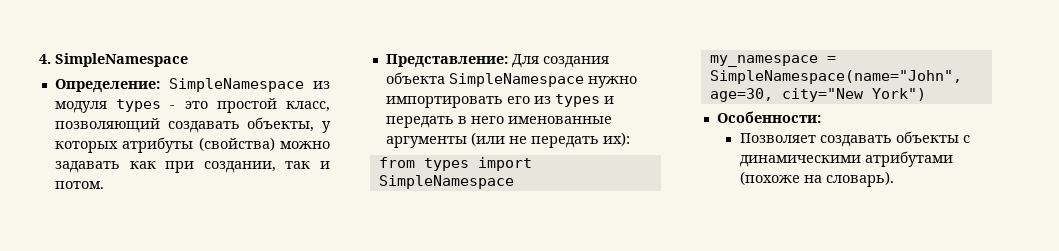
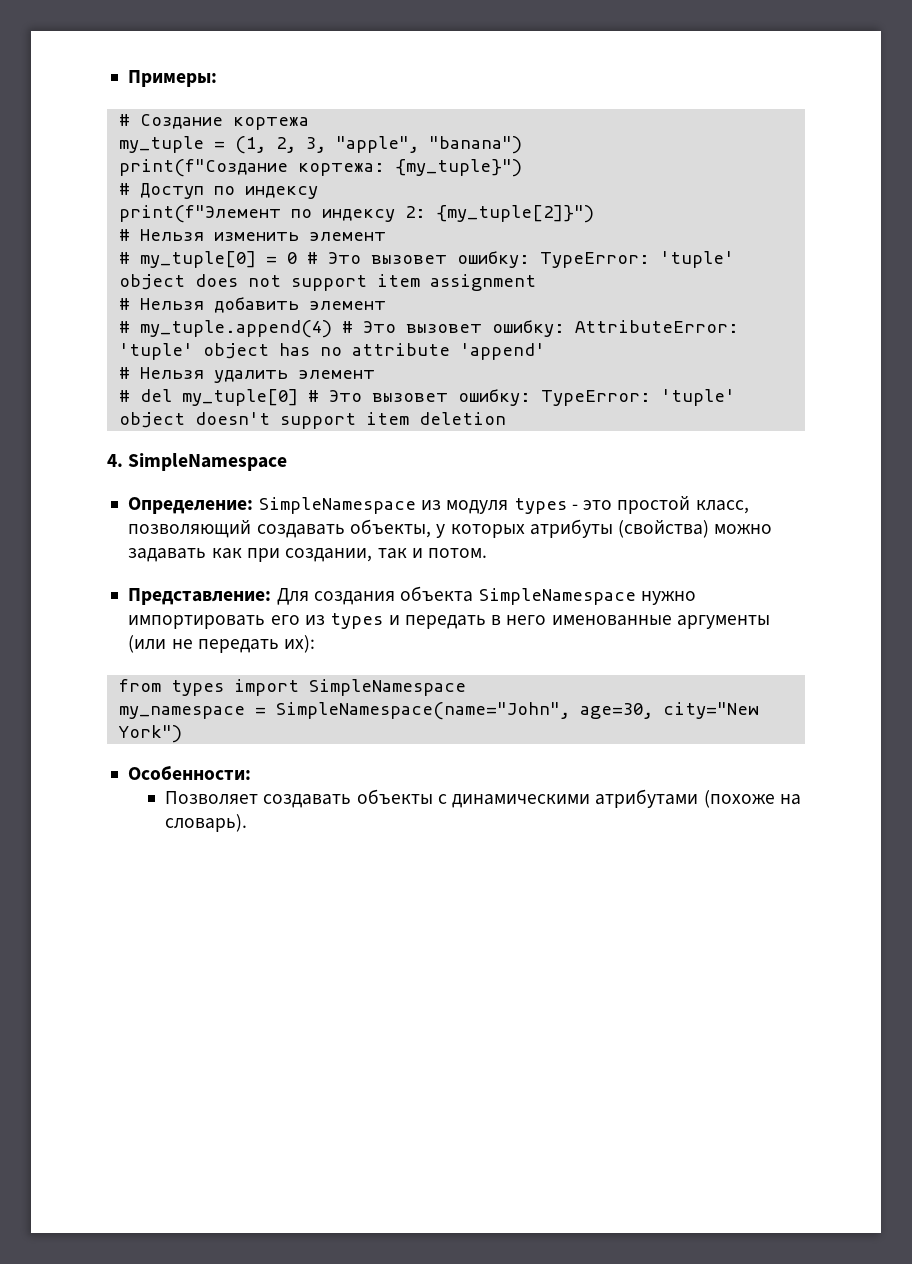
+ Примеры:
+ # Создание кортежа
+ my_tuple = (1, 2, 3, "apple", "banana")
+ print(f"Создание кортежа: {my_tuple}")
+ # Доступ по индексу
+ print(f"Элемент по индексу 2: {my_tuple[2]}")
+ # Нельзя изменить элемент
+ # my_tuple[0] = 0 # Это вызовет ошибку: TypeError: 'tuple' object does not support item assignment
+ # Нельзя добавить элемент
+ # my_tuple.append(4) # Это вызовет ошибку: AttributeError: 'tuple' object has no attribute 'append'
+ # Нельзя удалить элемент
+ # del my_tuple[0] # Это вызовет ошибку: TypeError: 'tuple' object doesn't support item deletion

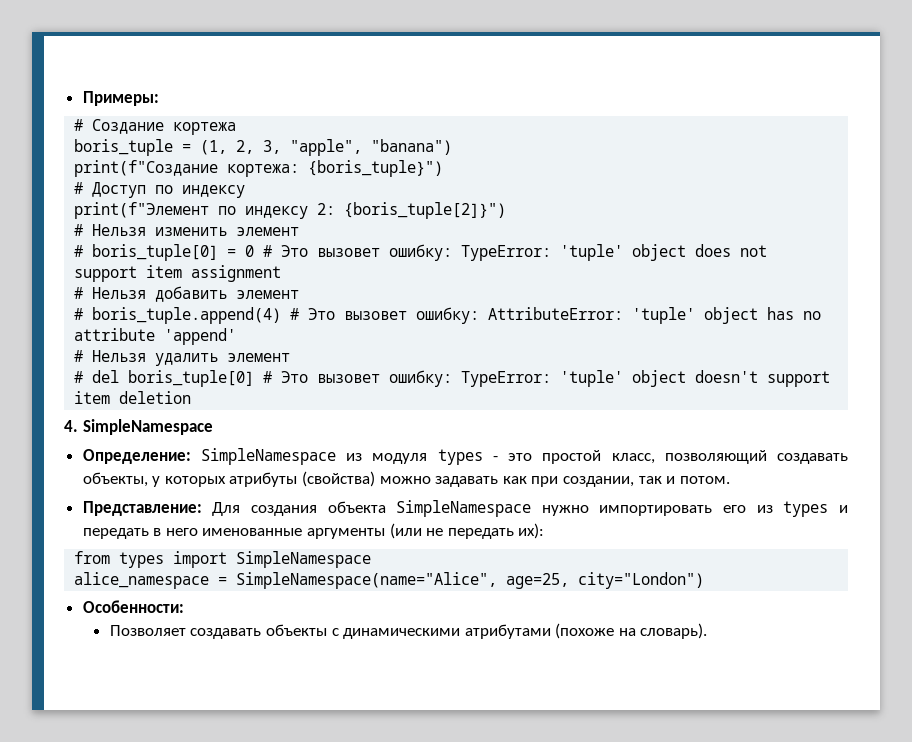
- my_tuple = (1, 2, 3, "apple", "banana")
+ boris_tuple = (1, 2, 3, "apple", "banana")
- print(f"Создание кортежа: {my_tuple}")
+ print(f"Создание кортежа: {boris_tuple}")
- print(f"Элемент по индексу 2: {my_tuple[2]}")
+ print(f"Элемент по индексу 2: {boris_tuple[2]}")
- # my_tuple[0] = 0 # Это вызовет ошибку: TypeError: 'tuple' object does not support item assignment
+ # boris_tuple[0] = 0 # Это вызовет ошибку: TypeError: 'tuple' object does not support item assignment
- # my_tuple.append(4) # Это вызовет ошибку: AttributeError: 'tuple' object has no attribute 'append'
+ # boris_tuple.append(4) # Это вызовет ошибку: AttributeError: 'tuple' object has no attribute 'append'
- # del my_tuple[0] # Это вызовет ошибку: TypeError: 'tuple' object doesn't support item deletion
+ # del boris_tuple[0] # Это вызовет ошибку: TypeError: 'tuple' object doesn't support item deletion
- my_namespace = SimpleNamespace(name="John", age=30, city="New York")
+ alice_namespace = SimpleNamespace(name="Alice", age=25, city="London")

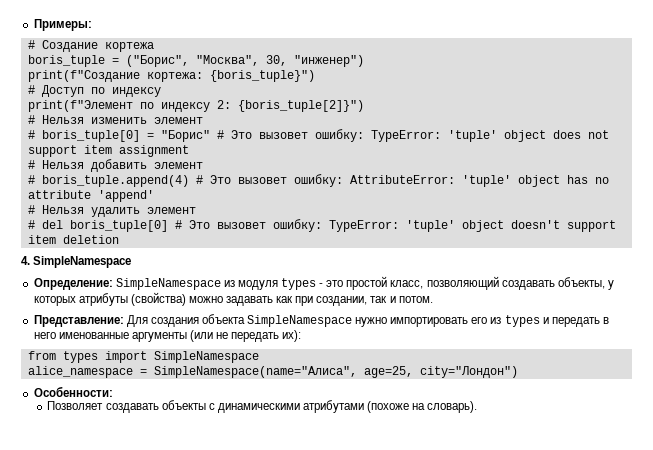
- boris_tuple = (1, 2, 3, "apple", "banana")
+ boris_tuple = ("Борис", "Москва", 30, "инженер")
- # boris_tuple[0] = 0 # Это вызовет ошибку: TypeError: 'tuple' object does not support item assignment
+ # boris_tuple[0] = "Борис" # Это вызовет ошибку: TypeError: 'tuple' object does not support item assignment
- alice_namespace = SimpleNamespace(name="Alice", age=25, city="London")
+ alice_namespace = SimpleNamespace(name="Алиса", age=25, city="Лондон")

